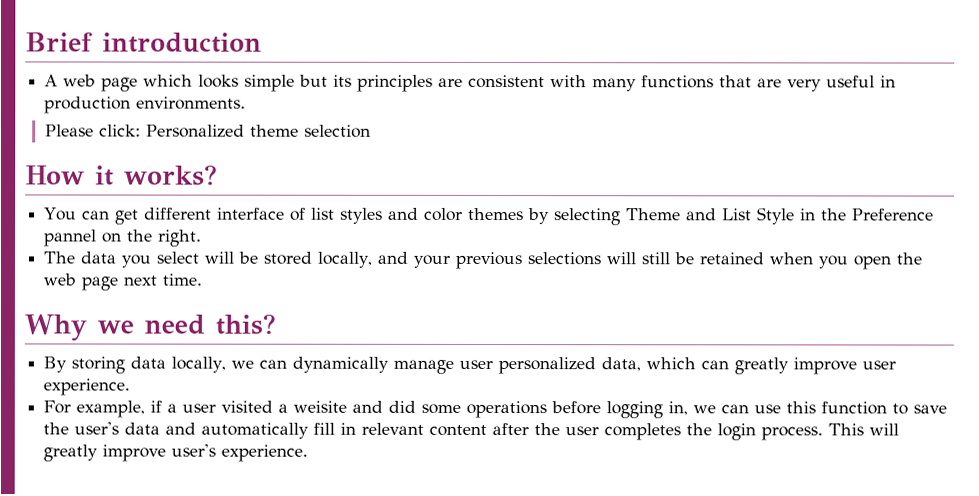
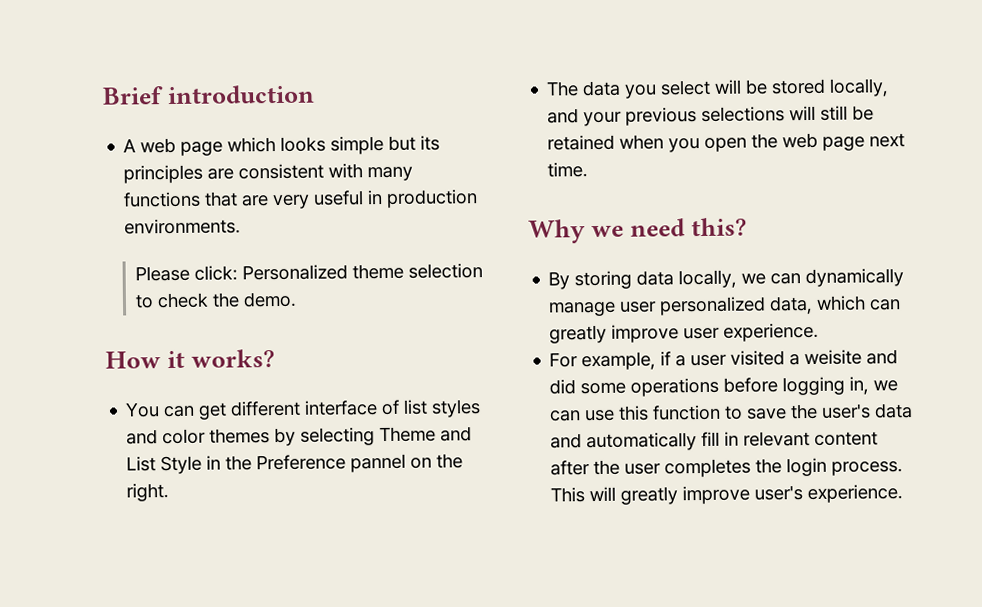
- Please click: Personalized theme selection
+ Please click: Personalized theme selection to check the demo.

